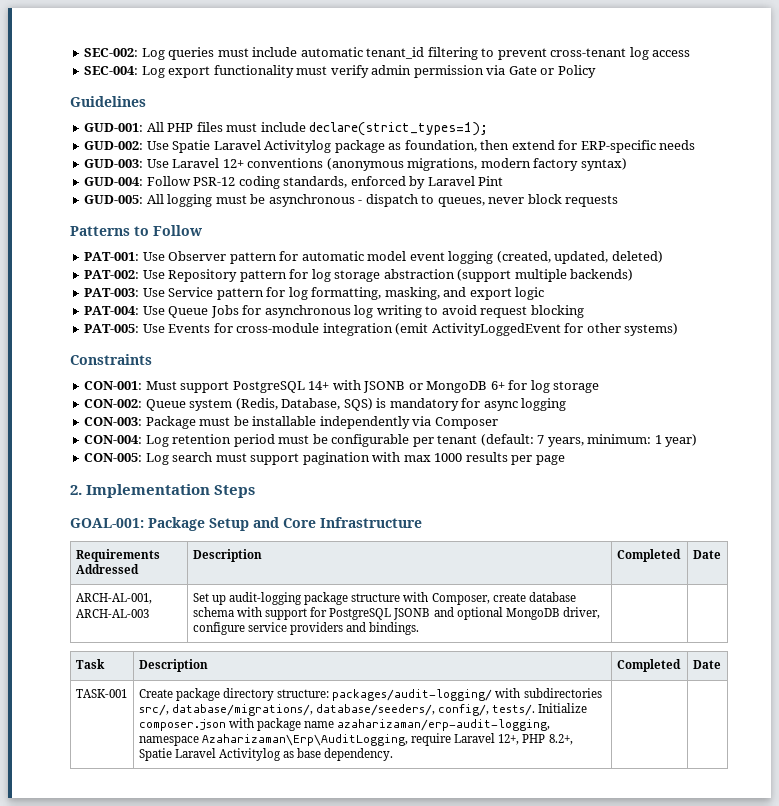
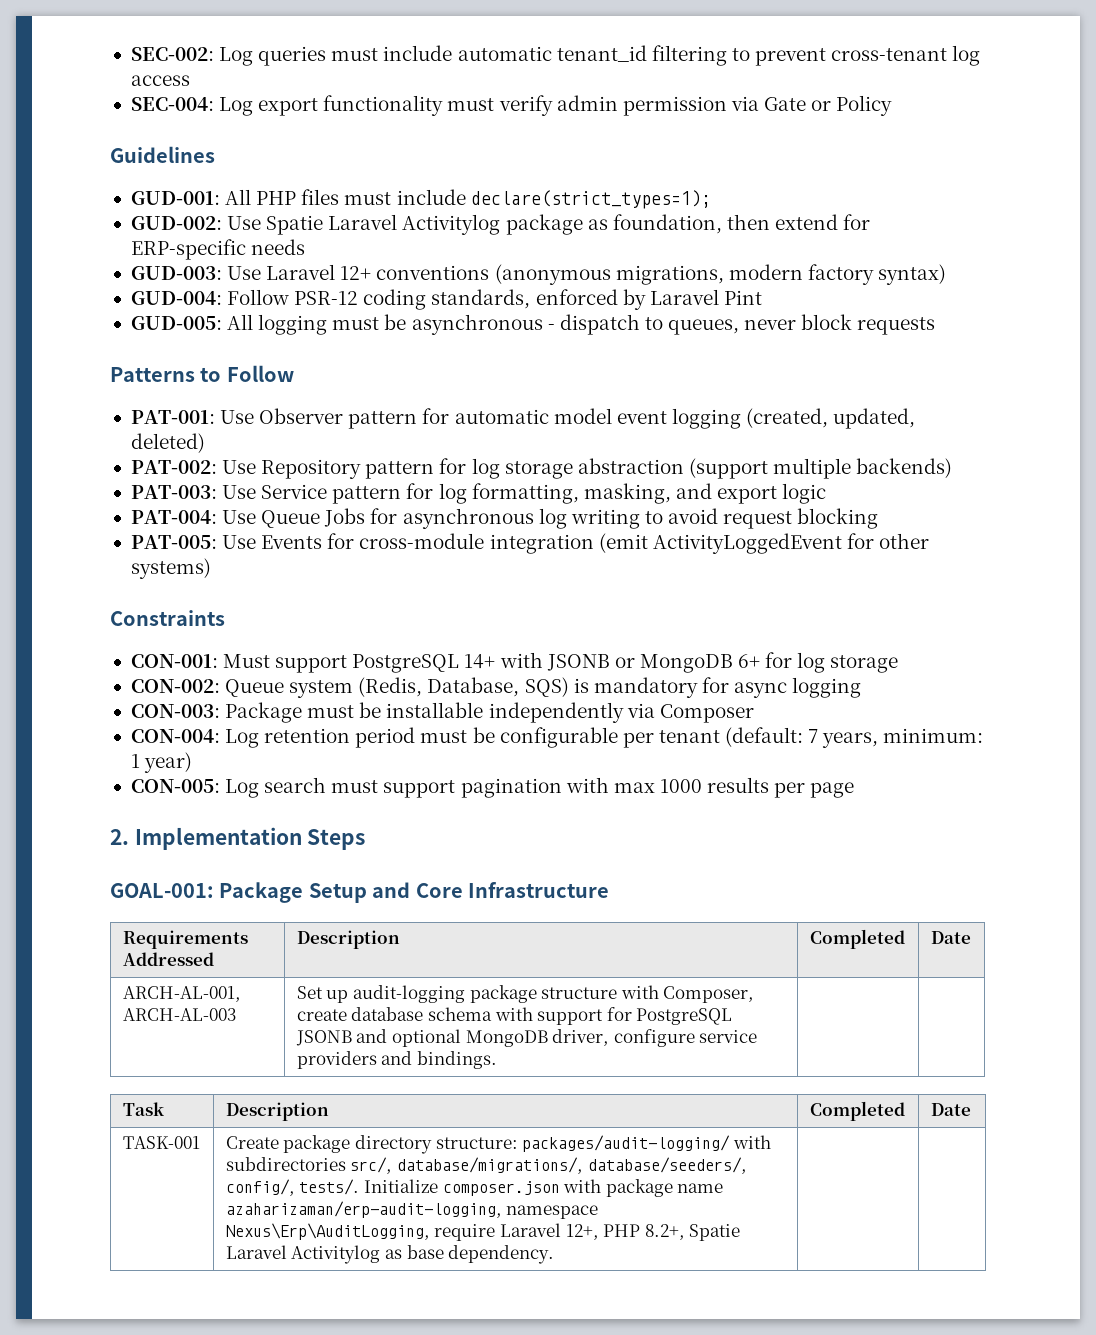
- TASK-001 | Create package directory structure: packages/audit-logging/ with subdirectories src/, database/migrations/, database/seeders/, config/, tests/. Initialize composer.json with package name azaharizaman/erp-audit-logging, namespace Azaharizaman\Erp\AuditLogging, require Laravel 12+, PHP 8.2+, Spatie Laravel Activitylog as base dependency. | |
+ TASK-001 | Create package directory structure: packages/audit-logging/ with subdirectories src/, database/migrations/, database/seeders/, config/, tests/. Initialize composer.json with package name azaharizaman/erp-audit-logging, namespace Nexus\Erp\AuditLogging, require Laravel 12+, PHP 8.2+, Spatie Laravel Activitylog as base dependency. | |

